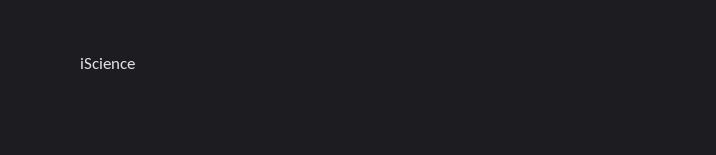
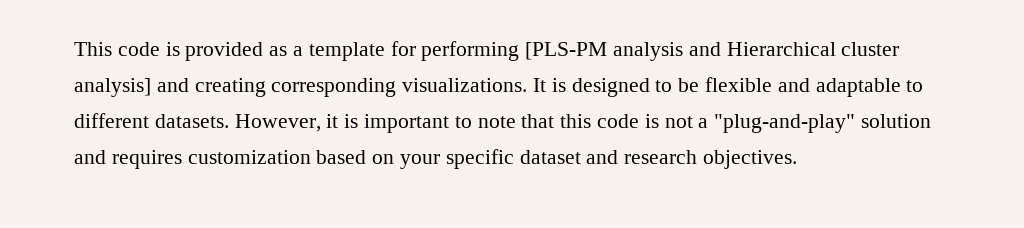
- iScience
+ This code is provided as a template for performing [PLS‐PM analysis and Hierarchical cluster analysis] and creating corresponding visualizations. It is designed to be flexible and adaptable to different datasets. However, it is important to note that this code is not a "plug-and-play" solution and requires customization based on your specific dataset and research objectives.

